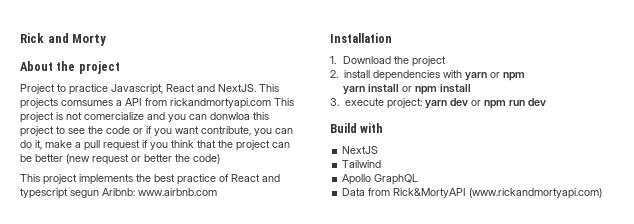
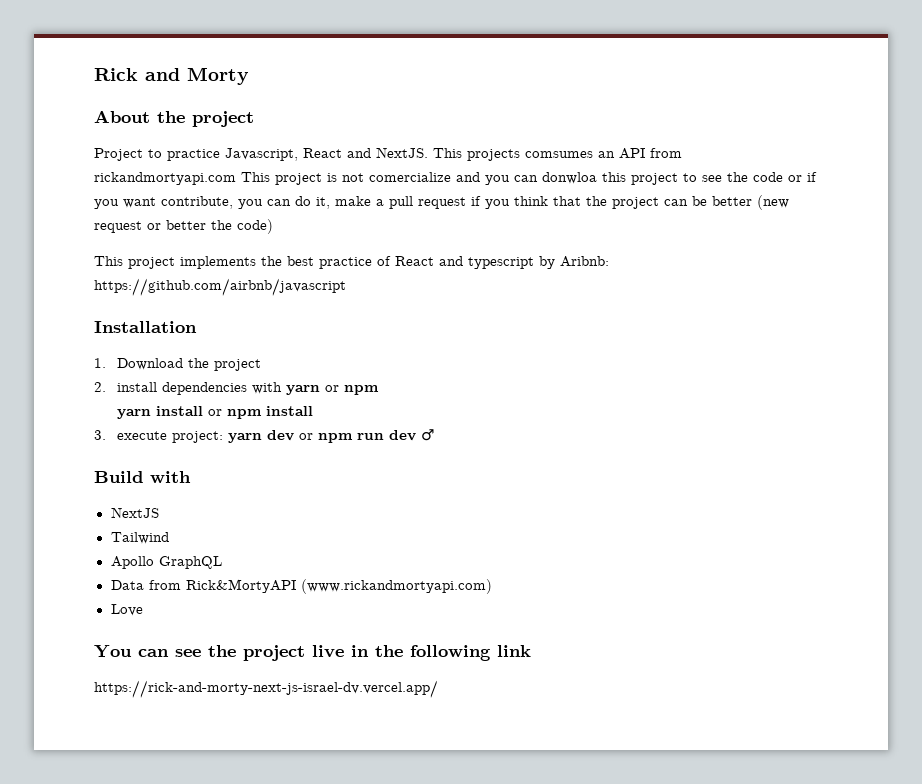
- This projects comsumes a API from rickandmortyapi.com This project is not comercialize and you can donwloa this project to see the code or if you want contribute, you can do it, make a pull request if you think that the project can be better (new request or better the code)
+ This projects comsumes an API from rickandmortyapi.com This project is not comercialize and you can donwloa this project to see the code or if you want contribute, you can do it, make a pull request if you think that the project can be better (new request or better the code)
- This project implements the best practice of React and typescript segun Aribnb: www.airbnb.com
+ This project implements the best practice of React and typescript by Aribnb: https://github.com/airbnb/javascript
- 3. execute project: yarn dev or npm run dev
+ 3. execute project: yarn dev or npm run dev ♂
+ Love
+ You can see the project live in the following link
+ https://rick-and-morty-next-js-israel-dv.vercel.app/

